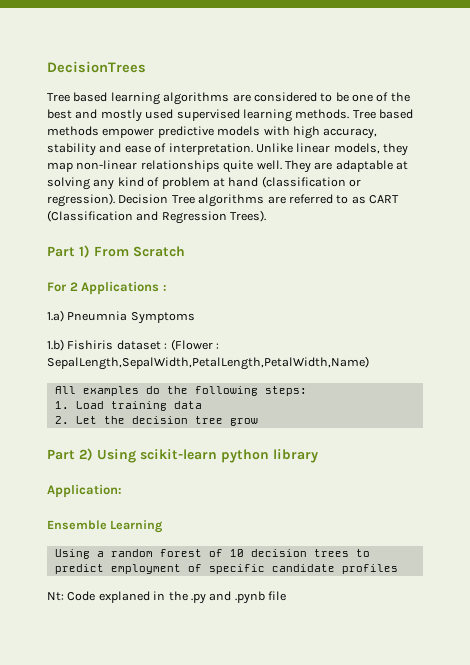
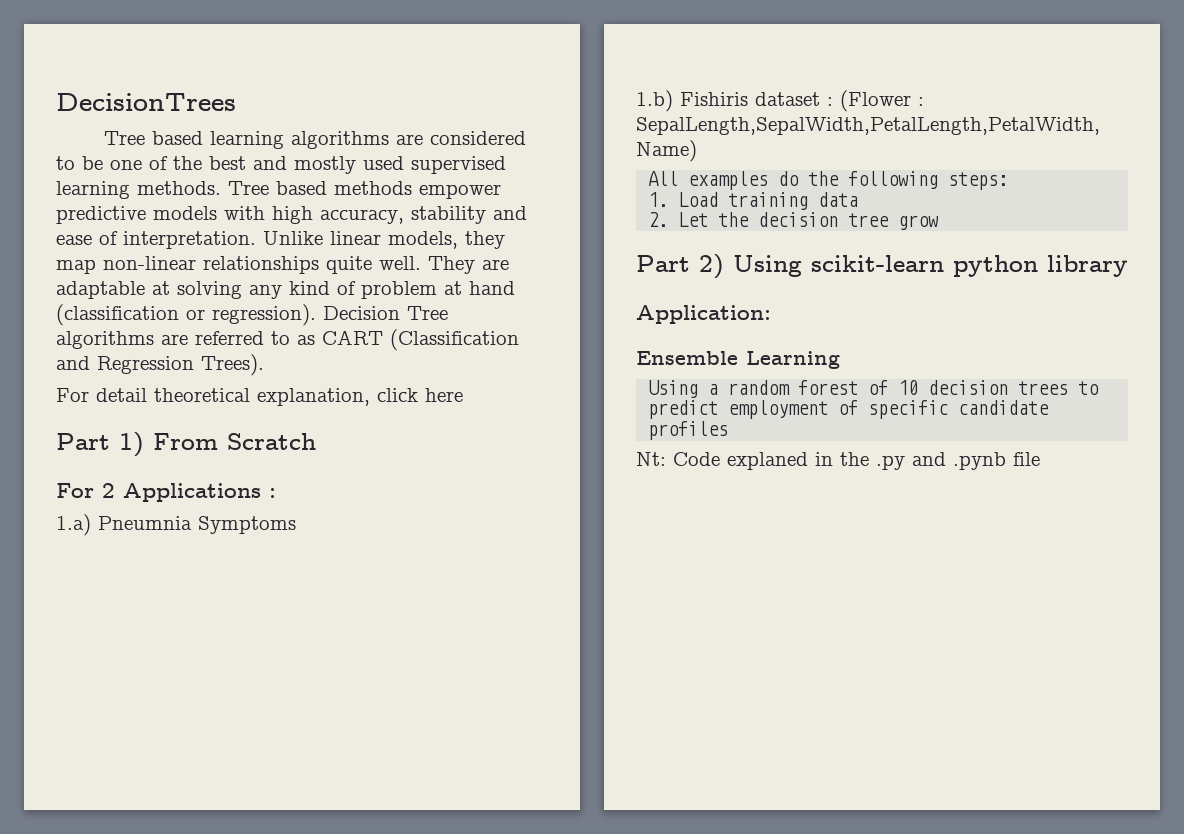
+ For detail theoretical explanation, click here

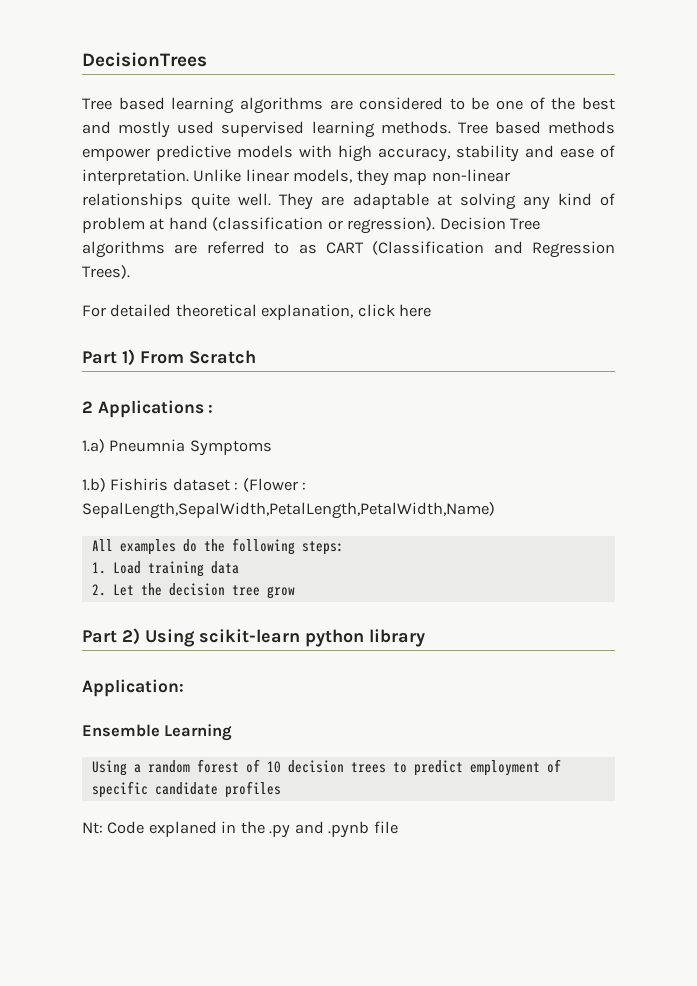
- For detail theoretical explanation, click here
+ For detailed theoretical explanation, click here
- For 2 Applications :
+ 2 Applications :

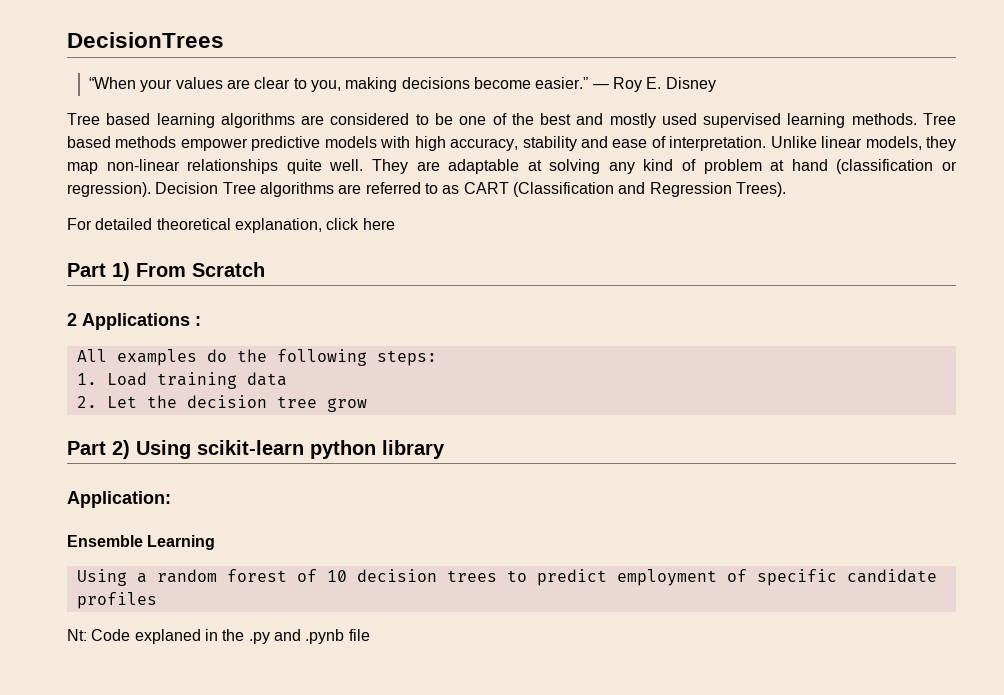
+ “When your values are clear to you, making decisions become easier.” — Roy E. Disney
- 1.a) Pneumnia Symptoms
- 1.b) Fishiris dataset : (Flower : SepalLength,SepalWidth,PetalLength,PetalWidth,Name)

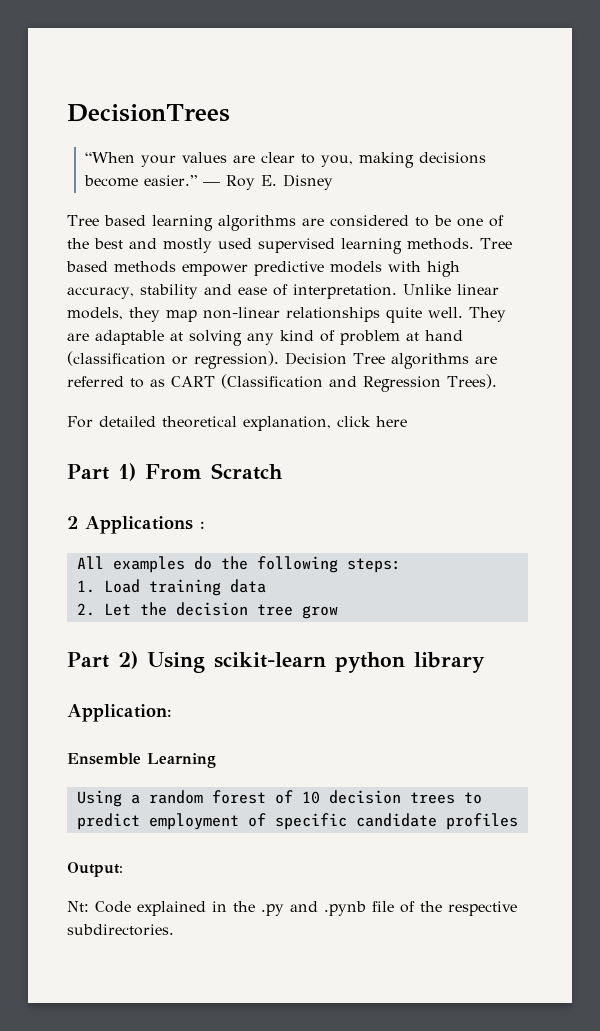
+ Output:
- Nt: Code explaned in the .py and .pynb file
+ Nt: Code explained in the .py and .pynb file of the respective subdirectories.

